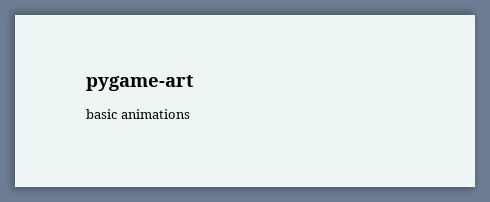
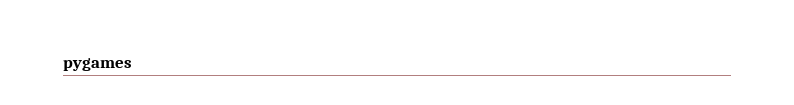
- pygame-art
- basic animations
+ pygames

